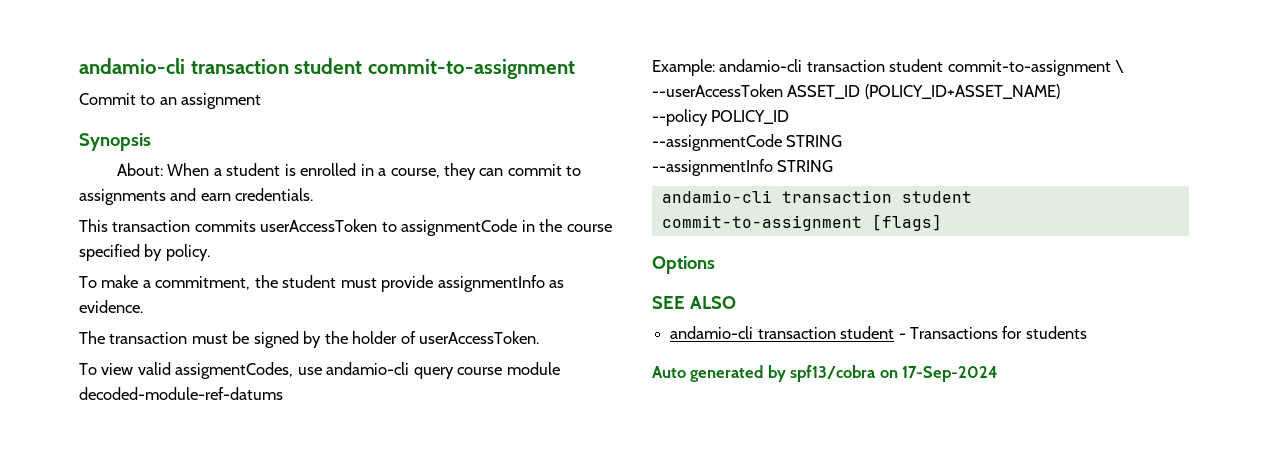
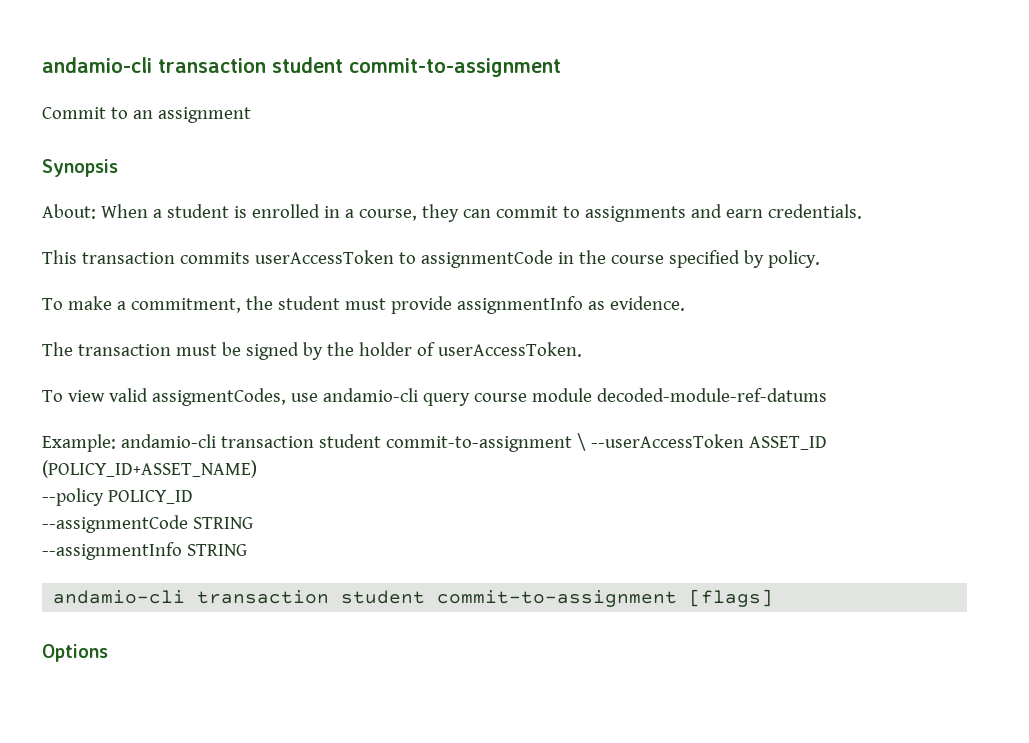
- SEE ALSO
- andamio-cli transaction student - Transactions for students
- Auto generated by spf13/cobra on 17-Sep-2024

